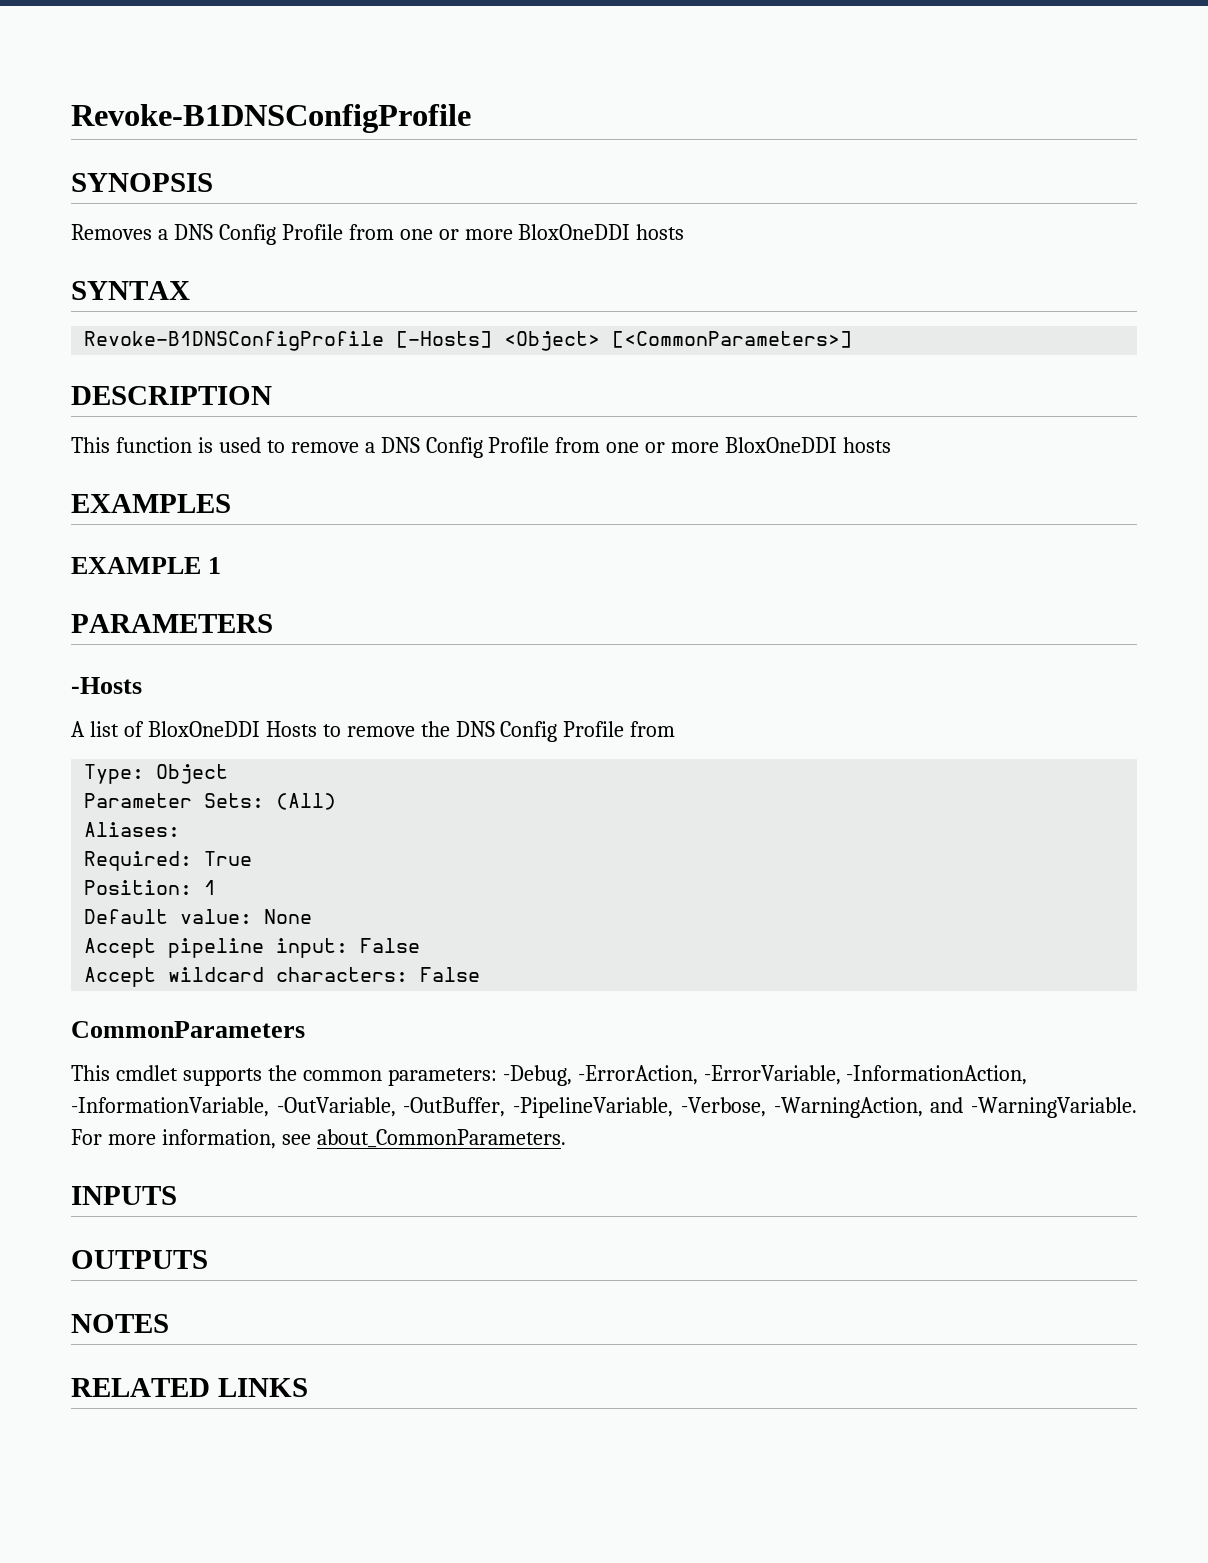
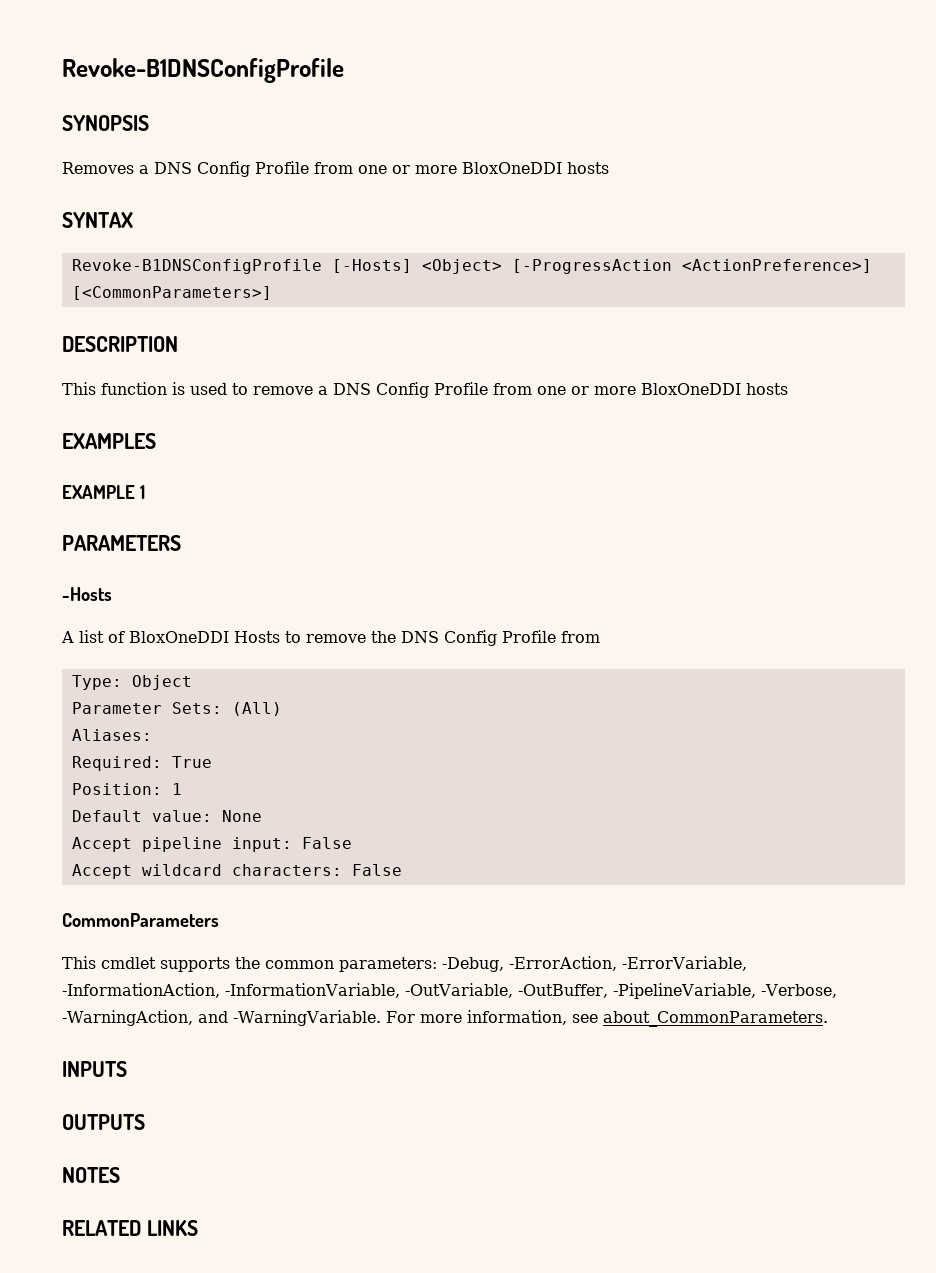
- Revoke-B1DNSConfigProfile [-Hosts] <Object> [<CommonParameters>]
+ Revoke-B1DNSConfigProfile [-Hosts] <Object> [-ProgressAction <ActionPreference>] [<CommonParameters>]

